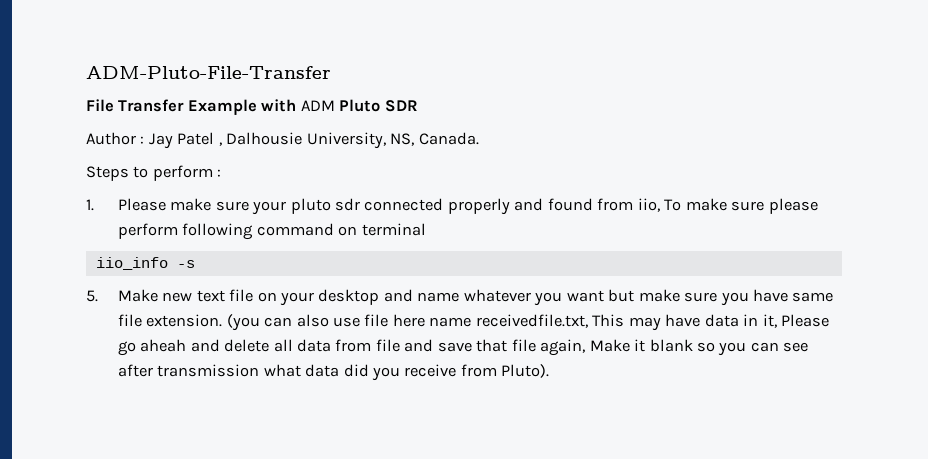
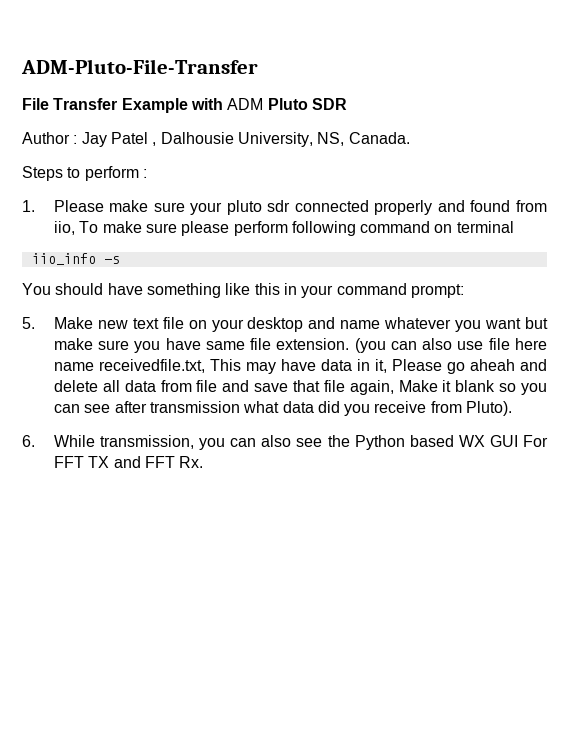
+ You should have something like this in your command prompt:
+ 6. While transmission, you can also see the Python based WX GUI For FFT TX and FFT Rx.

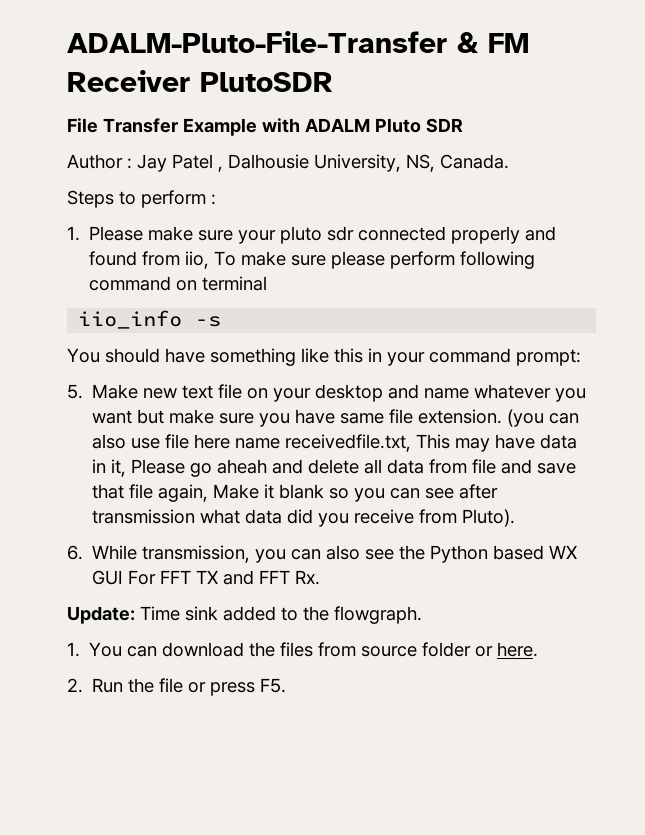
- ADM-Pluto-File-Transfer
+ ADALM-Pluto-File-Transfer & FM Receiver PlutoSDR
- File Transfer Example with ADM Pluto SDR
+ File Transfer Example with ADALM Pluto SDR
+ Update: Time sink added to the flowgraph.
+ 1. You can download the files from source folder or here.
+ 2. Run the file or press F5.

